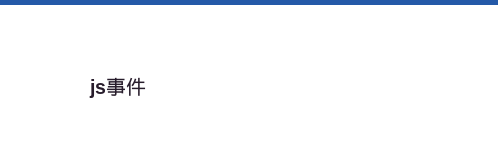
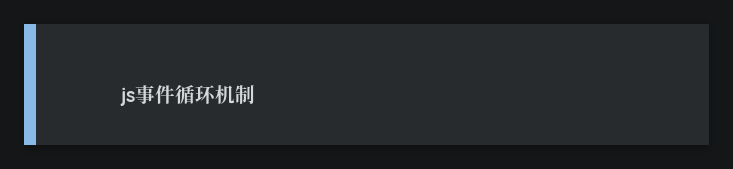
- js事件
+ js事件循环机制

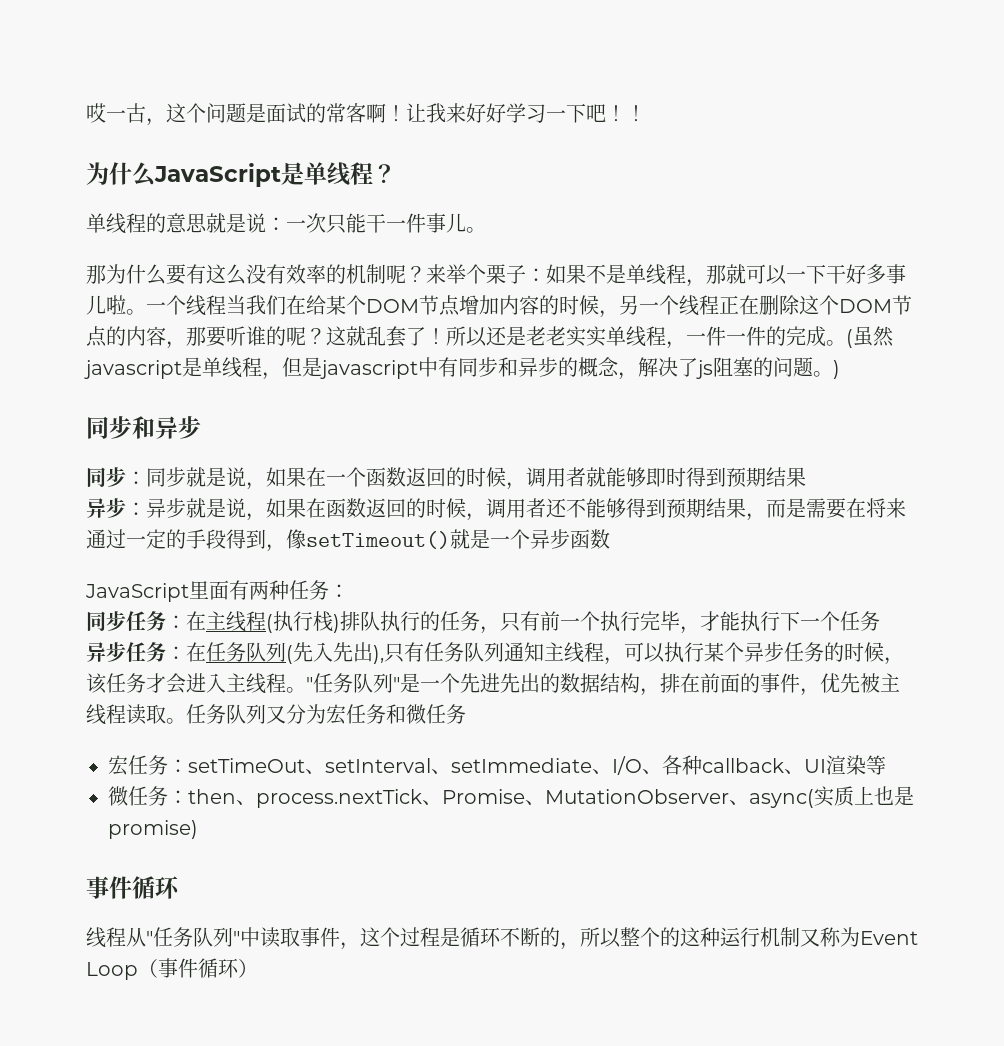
- js事件循环机制
+ 哎一古，这个问题是面试的常客啊！让我来好好学习一下吧！！
+ 为什么JavaScript是单线程？
+ 单线程的意思就是说：一次只能干一件事儿。
+ 那为什么要有这么没有效率的机制呢？来举个栗子：如果不是单线程，那就可以一下干好多事儿啦。一个线程当我们在给某个DOM节点增加内容的时候，另一个线程正在删除这个DOM节点的内容，那要听谁的呢？这就乱套了！所以还是老老实实单线程，一件一件的完成。(虽然javascript是单线程，但是javascript中有同步和异步的概念，解决了js阻塞的问题。)
+ 同步和异步
+ 同步：同步就是说，如果在一个函数返回的时候，调用者就能够即时得到预期结果
+ 异步：异步就是说，如果在函数返回的时候，调用者还不能够得到预期结果，而是需要在将来通过一定的手段得到，像setTimeout()就是一个异步函数
+ JavaScript里面有两种任务：
+ 同步任务：在主线程(执行栈)排队执行的任务，只有前一个执行完毕，才能执行下一个任务
+ 异步任务：在任务队列(先入先出),只有任务队列通知主线程，可以执行某个异步任务的时候，该任务才会进入主线程。"任务队列"是一个先进先出的数据结构，排在前面的事件，优先被主线程读取。任务队列又分为宏任务和微任务
+ 宏任务：setTimeOut、setInterval、setImmediate、I/O、各种callback、UI渲染等
+ 微任务：then、process.nextTick、Promise、MutationObserver、async(实质上也是promise)
+ 事件循环
+ 线程从"任务队列"中读取事件，这个过程是循环不断的，所以整个的这种运行机制又称为Event Loop（事件循环）

